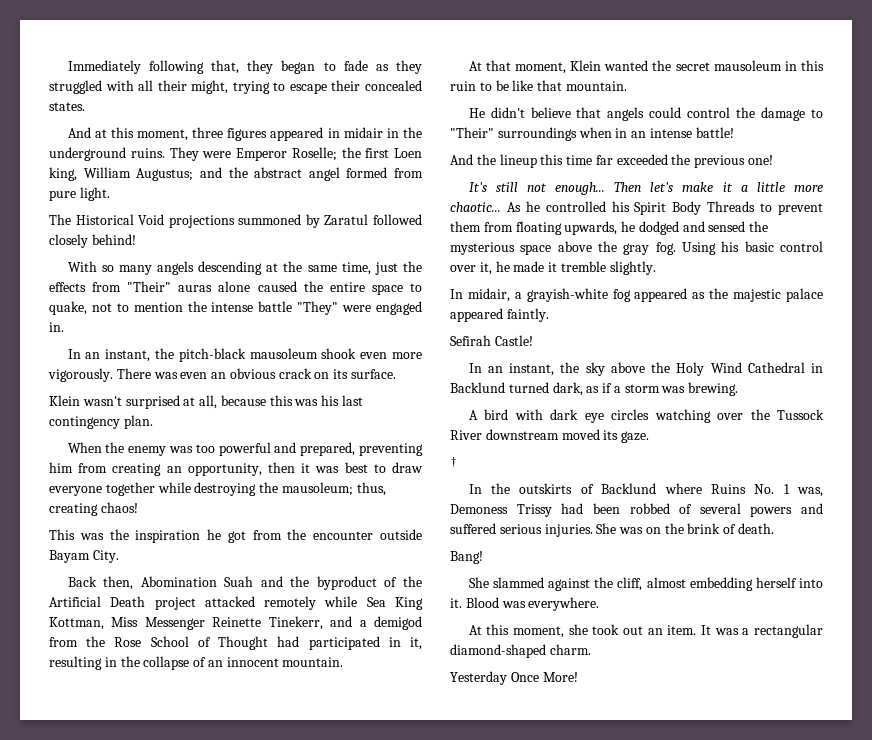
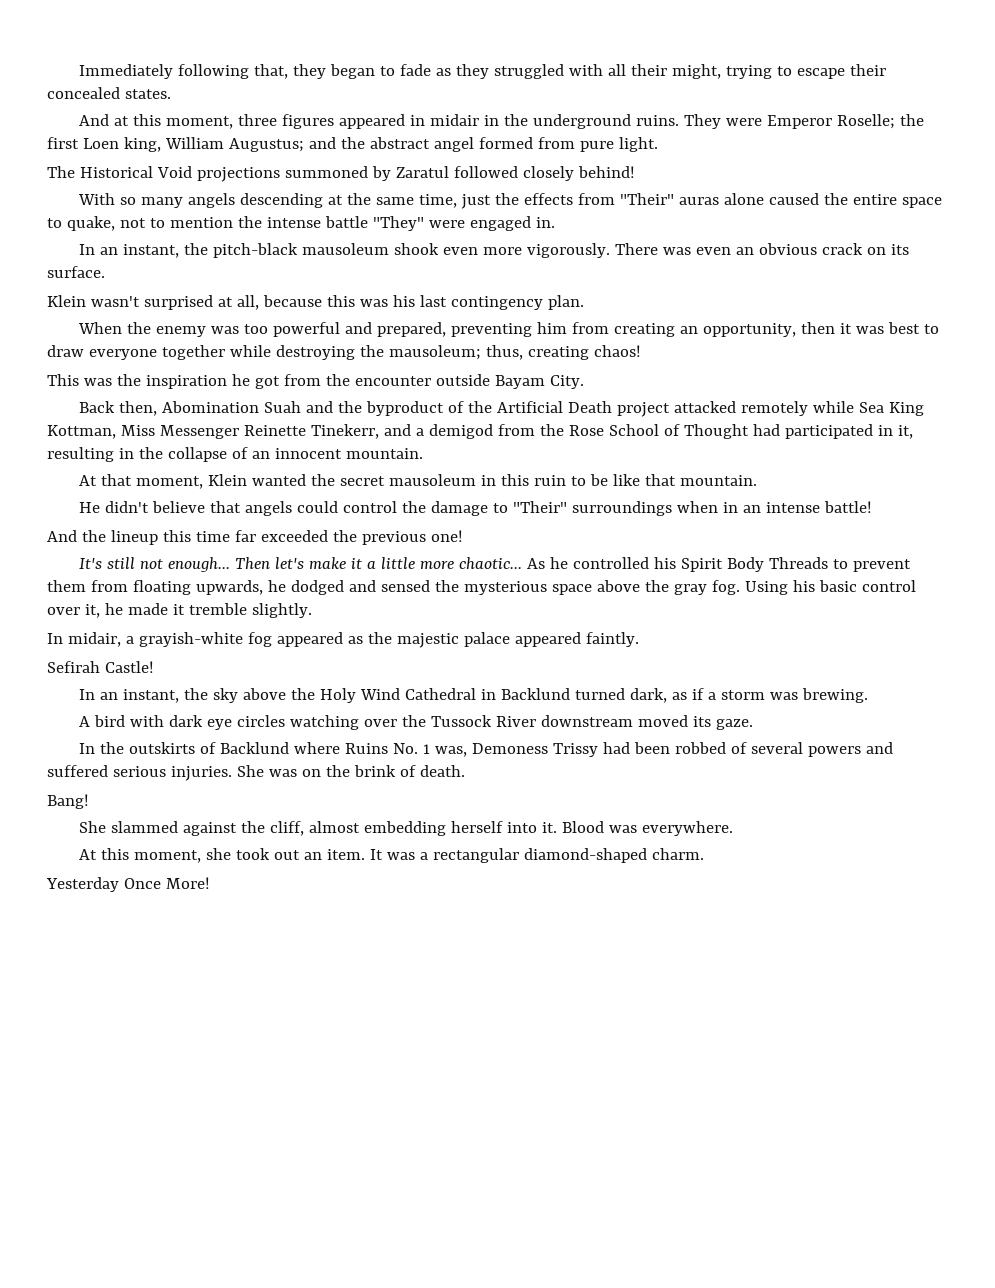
- †

